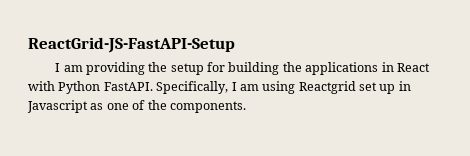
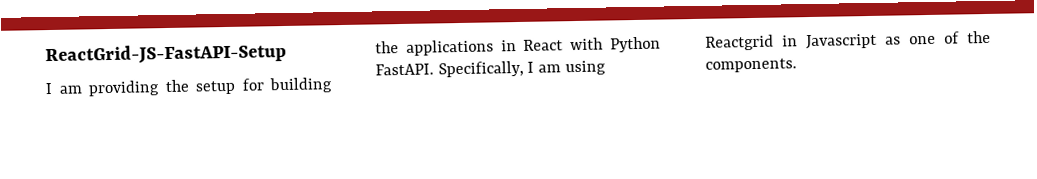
- Specifically, I am using Reactgrid set up in Javascript as one of the components.
+ Specifically, I am using Reactgrid in Javascript as one of the components.

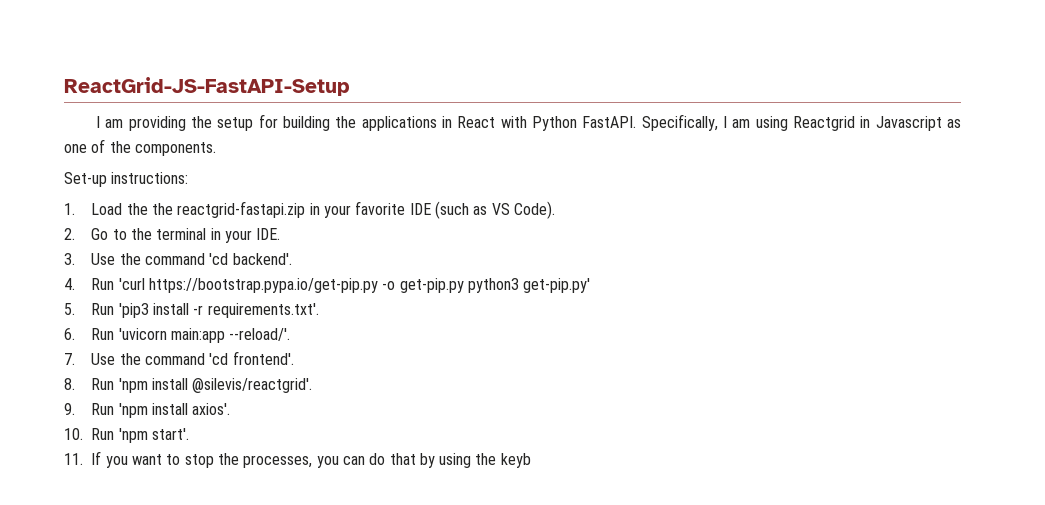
+ Set-up instructions:
+ 1. Load the the reactgrid-fastapi.zip in your favorite IDE (such as VS Code).
+ 2. Go to the terminal in your IDE.
+ 3. Use the command 'cd backend'.
+ 4. Run 'curl https://bootstrap.pypa.io/get-pip.py -o get-pip.py python3 get-pip.py'
+ 5. Run 'pip3 install -r requirements.txt'.
+ 6. Run 'uvicorn main:app --reload/'.
+ 7. Use the command 'cd frontend'.
+ 8. Run 'npm install @silevis/reactgrid'.
+ 9. Run 'npm install axios'.
+ 10. Run 'npm start'.
+ 11. If you want to stop the processes, you can do that by using the keyb

